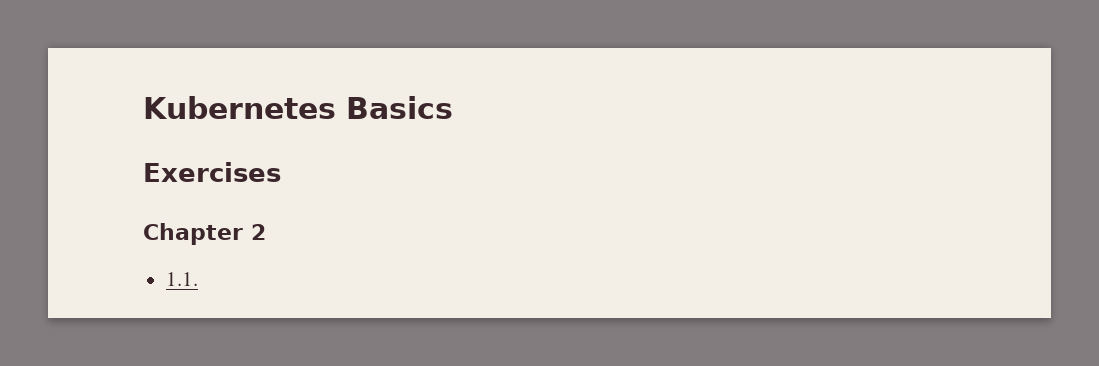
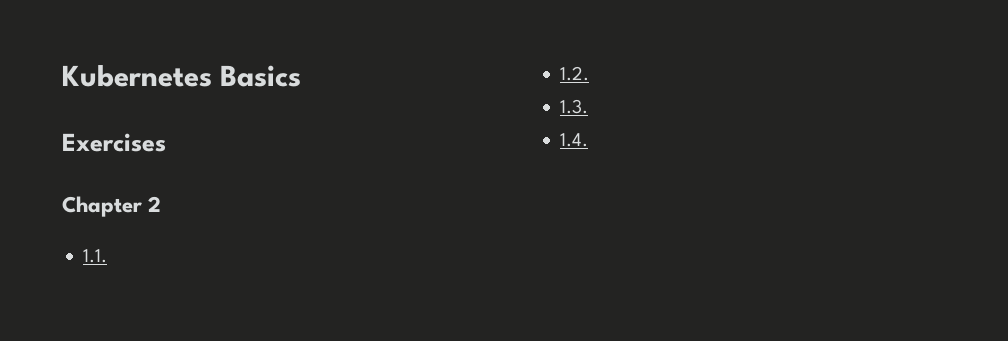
+ 1.2.
+ 1.3.
+ 1.4.

